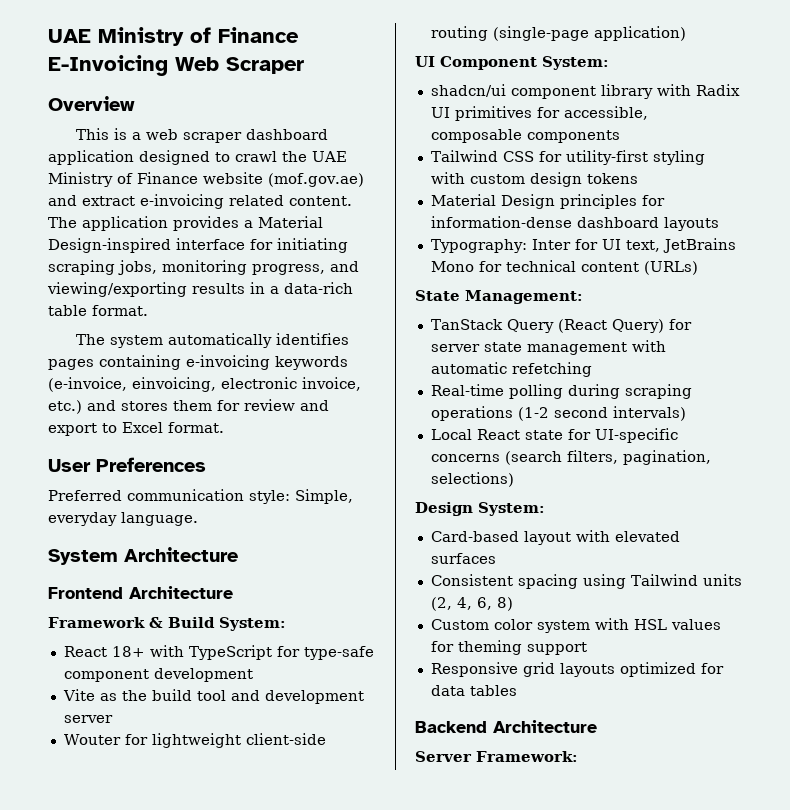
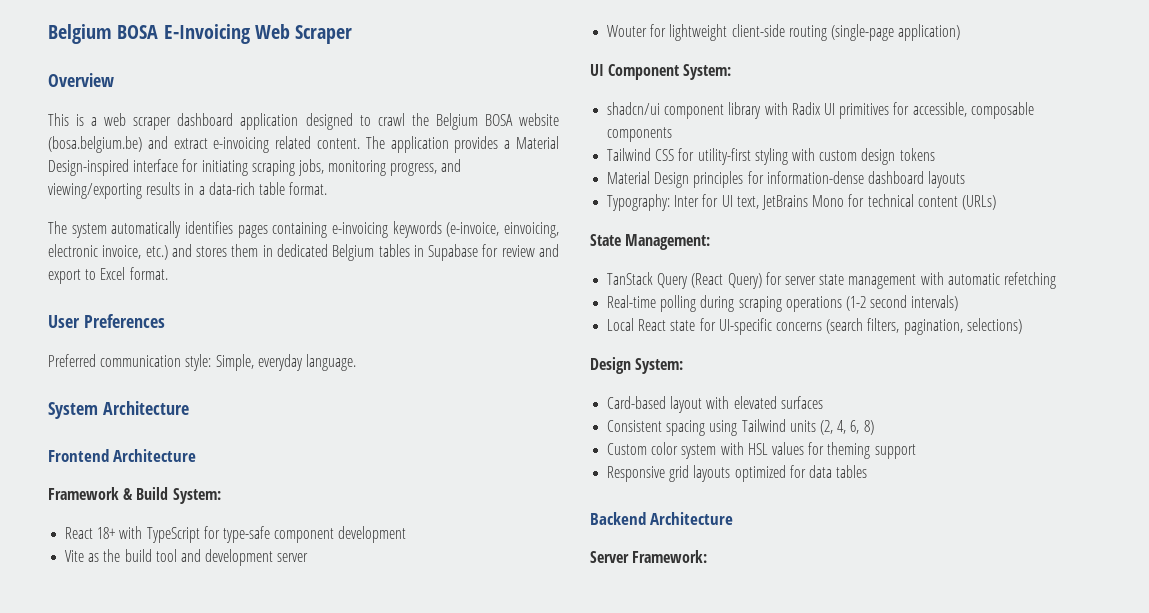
- UAE Ministry of Finance E-Invoicing Web Scraper
+ Belgium BOSA E-Invoicing Web Scraper
- This is a web scraper dashboard application designed to crawl the UAE Ministry of Finance website (mof.gov.ae) and extract e-invoicing related content.
+ This is a web scraper dashboard application designed to crawl the Belgium BOSA website (bosa.belgium.be) and extract e-invoicing related content.
- The system automatically identifies pages containing e-invoicing keywords (e-invoice, einvoicing, electronic invoice, etc.) and stores them for review and export to Excel format.
+ The system automatically identifies pages containing e-invoicing keywords (e-invoice, einvoicing, electronic invoice, etc.) and stores them in dedicated Belgium tables in Supabase for review and export to Excel format.

